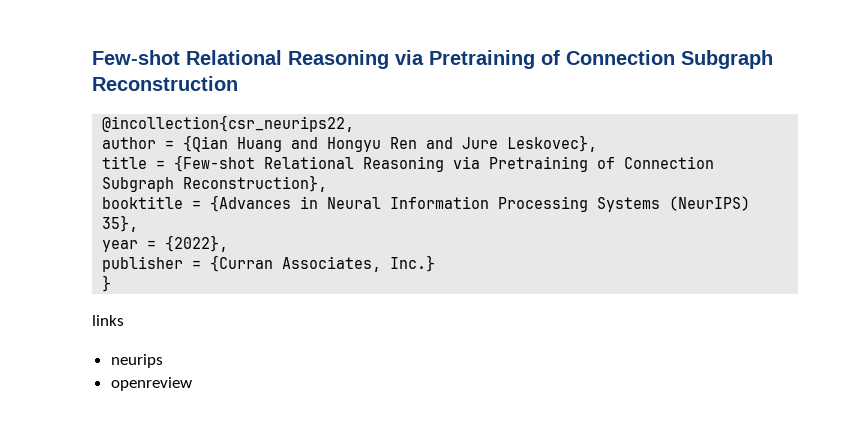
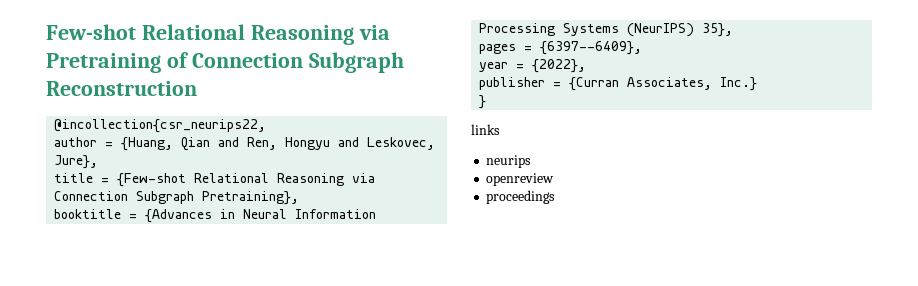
- author = {Qian Huang and Hongyu Ren and Jure Leskovec},
+ author = {Huang, Qian and Ren, Hongyu and Leskovec, Jure},
- title = {Few-shot Relational Reasoning via Pretraining of Connection Subgraph Reconstruction},
+ title = {Few-shot Relational Reasoning via Connection Subgraph Pretraining},
+ pages = {6397--6409},
+ proceedings

